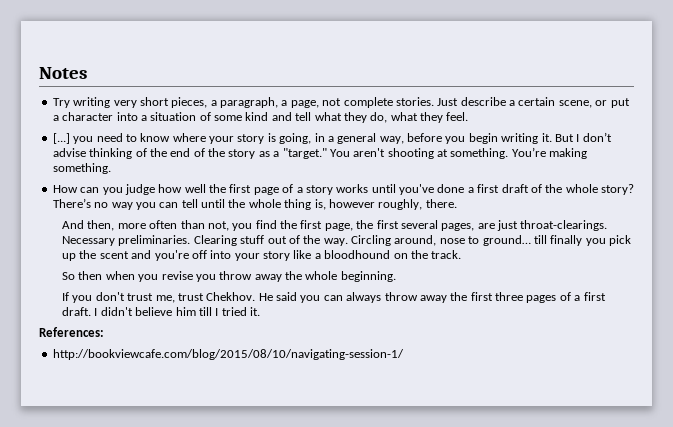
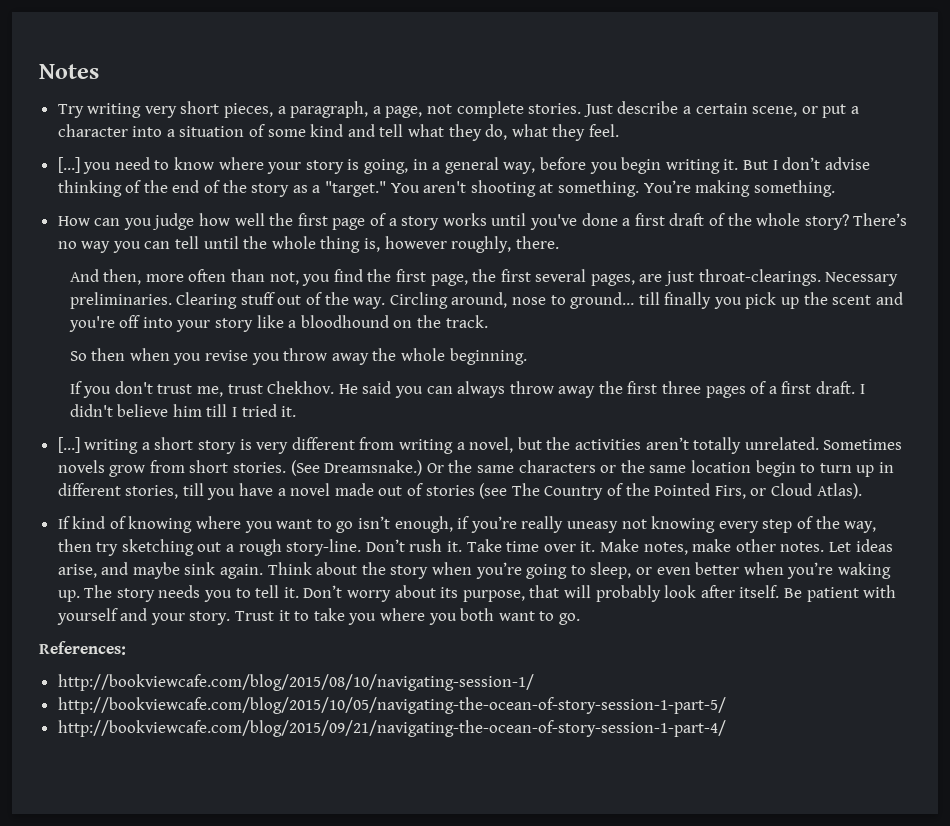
+ [...] writing a short story is very different from writing a novel, but the activities aren’t totally unrelated. Sometimes novels grow from short stories. (See Dreamsnake.) Or the same characters or the same location begin to turn up in different stories, till you have a novel made out of stories (see The Country of the Pointed Firs, or Cloud Atlas).
+ If kind of knowing where you want to go isn’t enough, if you’re really uneasy not knowing every step of the way, then try sketching out a rough story-line. Don’t rush it. Take time over it. Make notes, make other notes. Let ideas arise, and maybe sink again. Think about the story when you’re going to sleep, or even better when you’re waking up. The story needs you to tell it. Don’t worry about its purpose, that will probably look after itself. Be patient with yourself and your story. Trust it to take you where you both want to go.
+ http://bookviewcafe.com/blog/2015/10/05/navigating-the-ocean-of-story-session-1-part-5/
+ http://bookviewcafe.com/blog/2015/09/21/navigating-the-ocean-of-story-session-1-part-4/

